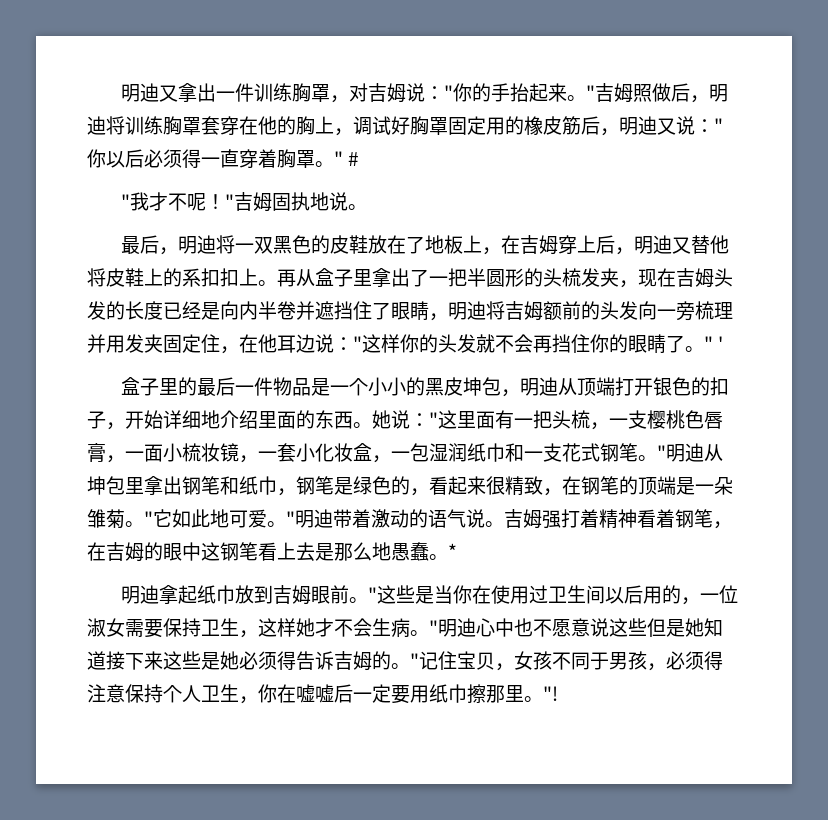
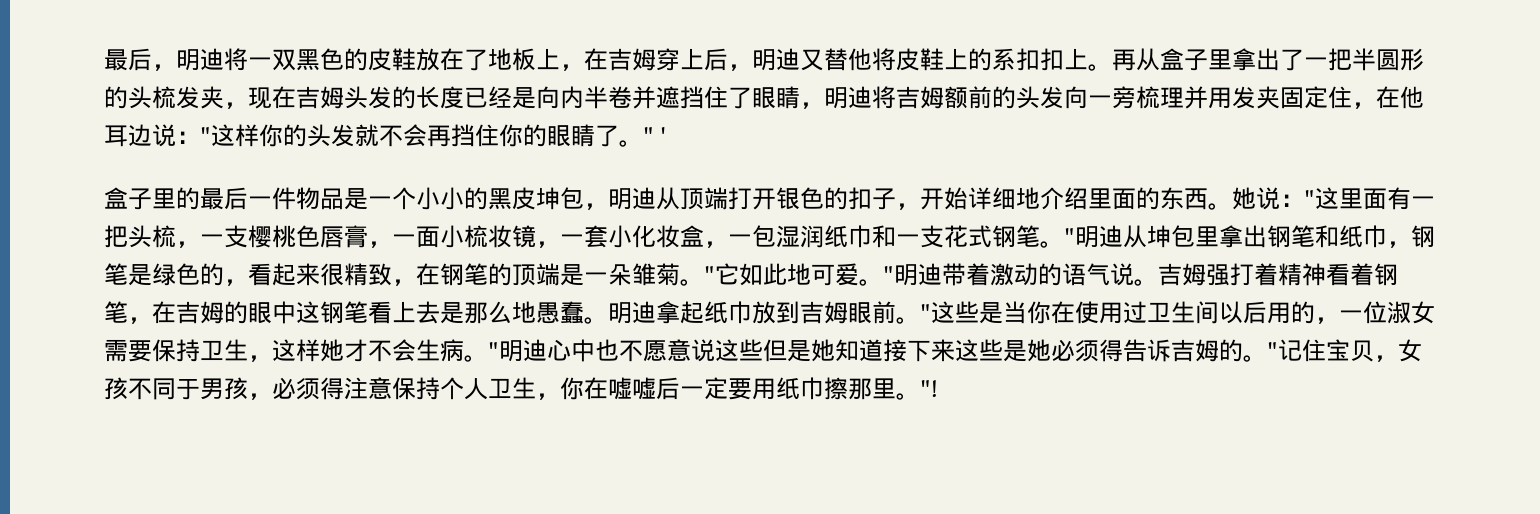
- 明迪又拿出一件训练胸罩，对吉姆说："你的手抬起来。"吉姆照做后，明迪将训练胸罩套穿在他的胸上，调试好胸罩固定用的橡皮筋后，明迪又说："你以后必须得一直穿着胸罩。" #
- "我才不呢！"吉姆固执地说。
- 吉姆强打着精神看着钢笔，在吉姆的眼中这钢笔看上去是那么地愚蠢。*
- 明迪拿起纸巾放到吉姆眼前。
+ 吉姆强打着精神看着钢笔，在吉姆的眼中这钢笔看上去是那么地愚蠢。明迪拿起纸巾放到吉姆眼前。

